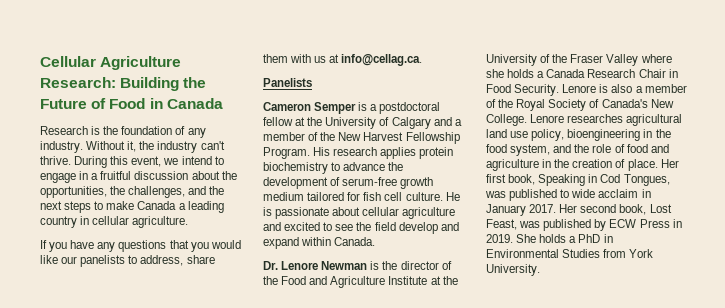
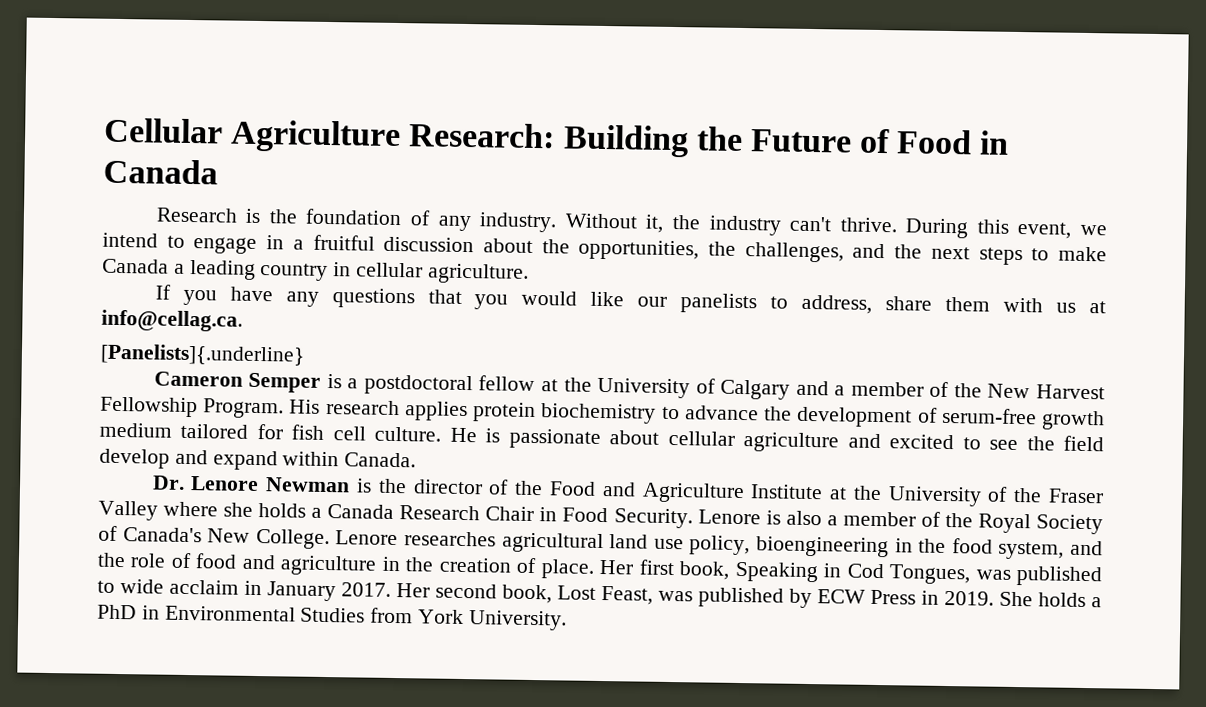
- Panelists
+ [Panelists]{.underline}

